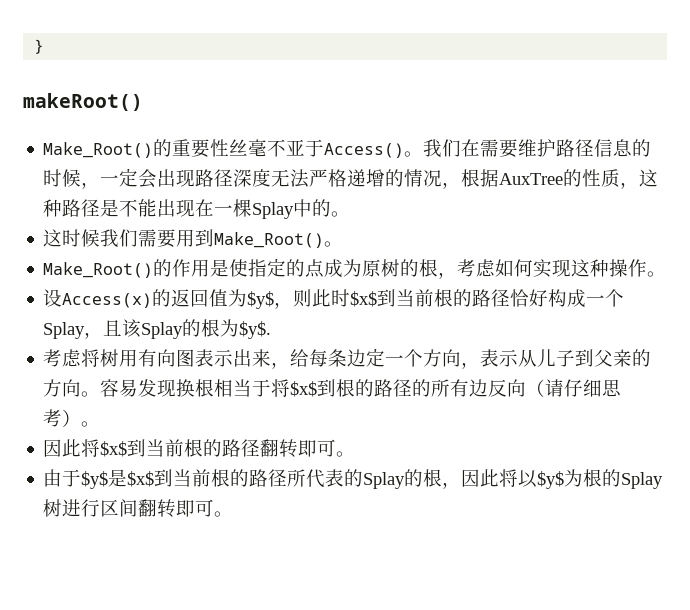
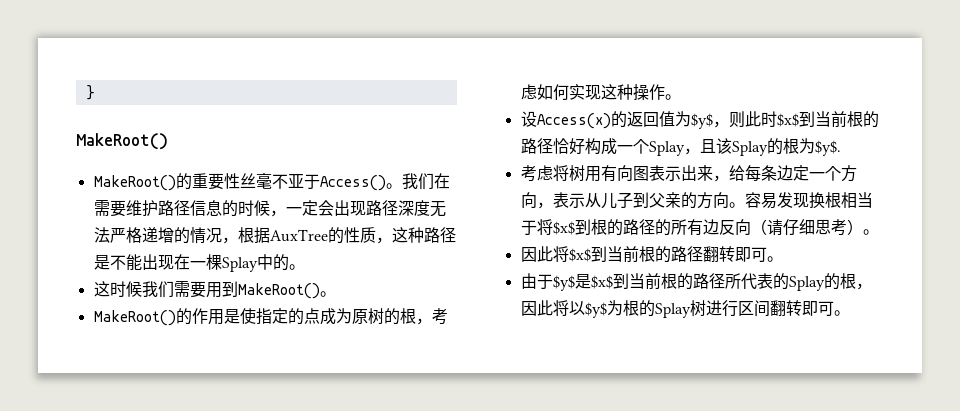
  }
- makeRoot()
- Make_Root()的重要性丝毫不亚于Access()。
+ MakeRoot()
+ MakeRoot()的重要性丝毫不亚于Access()。
- 这时候我们需要用到Make_Root()。
- Make_Root()的作用是使指定的点成为原树的根，考虑如何实现这种操作。
+ 这时候我们需要用到MakeRoot()。
+ MakeRoot()的作用是使指定的点成为原树的根，考虑如何实现这种操作。

